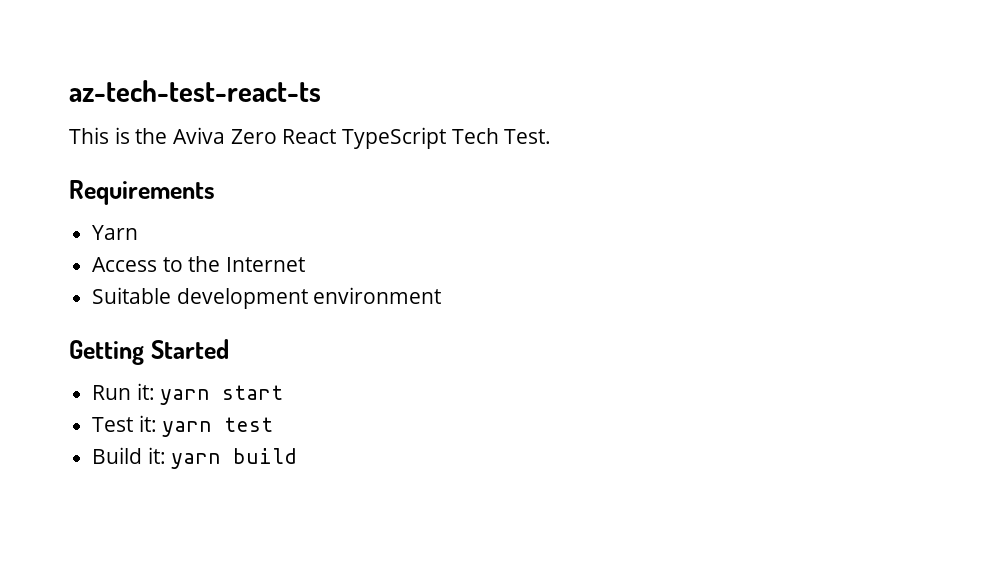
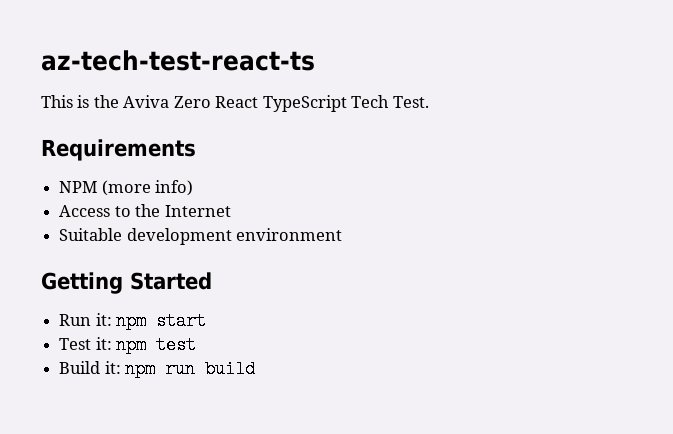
- Yarn
+ NPM (more info)
- Run it: yarn start
+ Run it: npm start
- Test it: yarn test
+ Test it: npm test
- Build it: yarn build
+ Build it: npm run build

